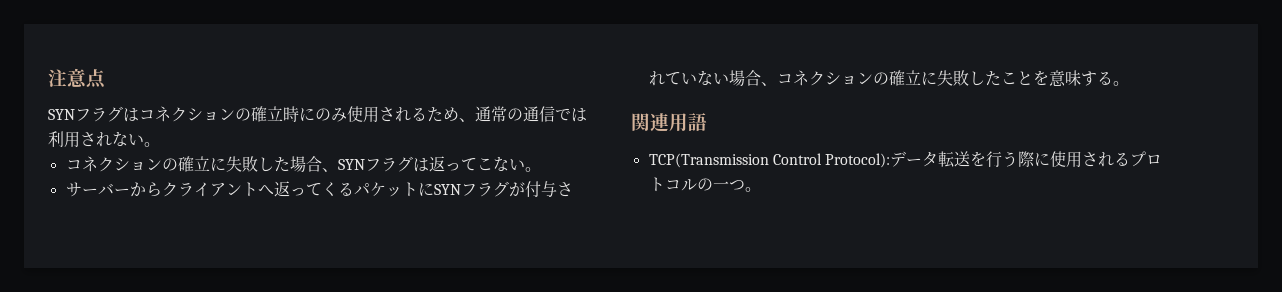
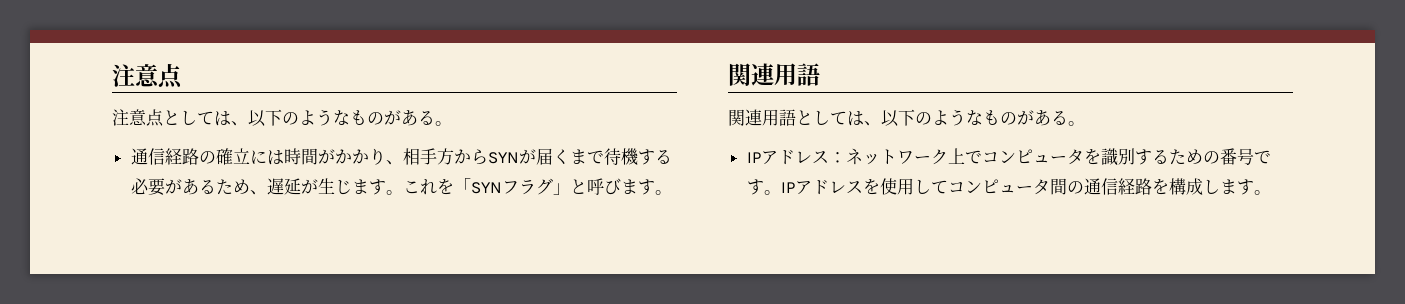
- SYNフラグはコネクションの確立時にのみ使用されるため、通常の通信では利用されない。
- コネクションの確立に失敗した場合、SYNフラグは返ってこない。
- サーバーからクライアントへ返ってくるパケットにSYNフラグが付与されていない場合、コネクションの確立に失敗したことを意味する。
+ 注意点としては、以下のようなものがある。
+ 通信経路の確立には時間がかかり、相手方からSYNが届くまで待機する必要があるため、遅延が生じます。これを「SYNフラグ」と呼びます。
  関連用語
- TCP(Transmission Control Protocol):データ転送を行う際に使用されるプロトコルの一つ。
+ 関連用語としては、以下のようなものがある。
+ IPアドレス：ネットワーク上でコンピュータを識別するための番号です。IPアドレスを使用してコンピュータ間の通信経路を構成します。

